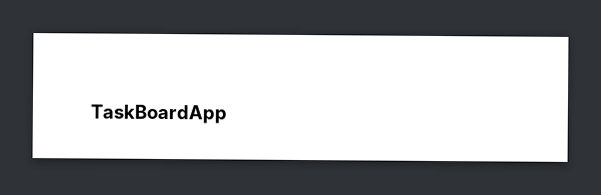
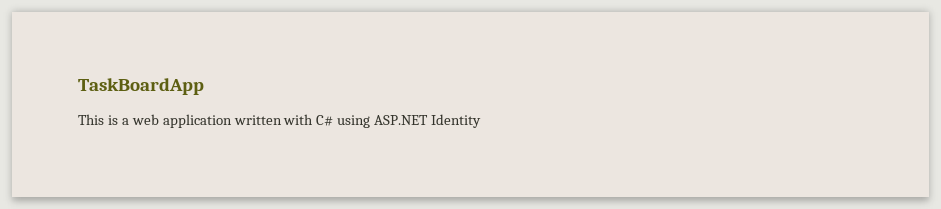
+ This is a web application written with C# using ASP.NET Identity

